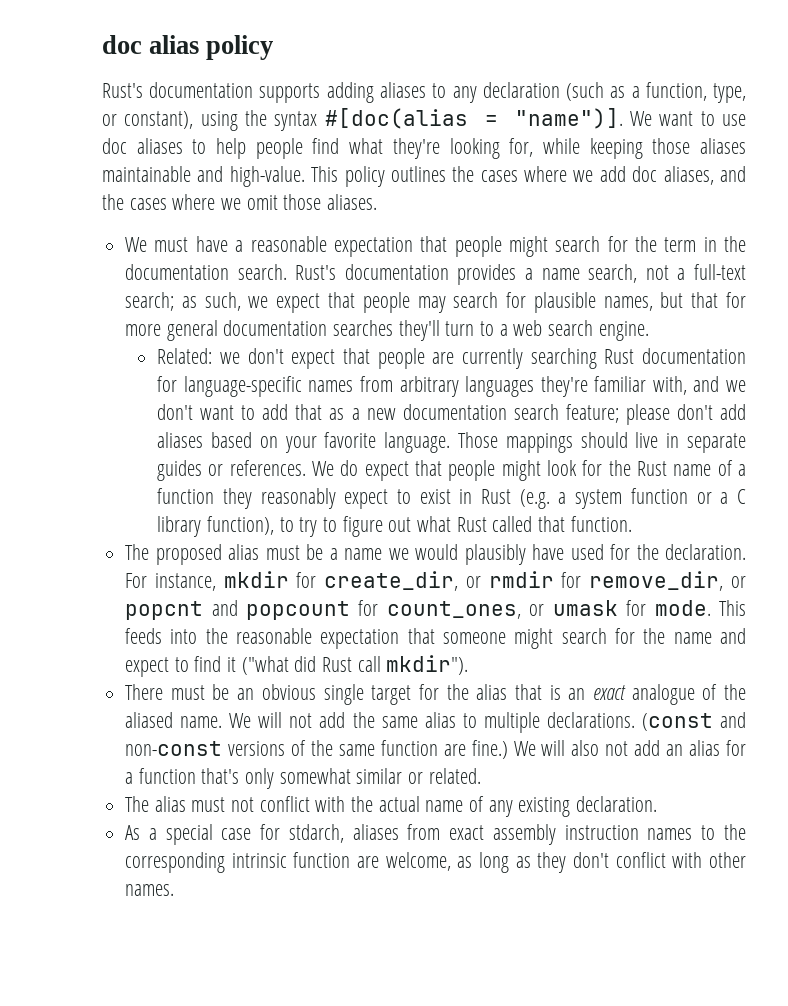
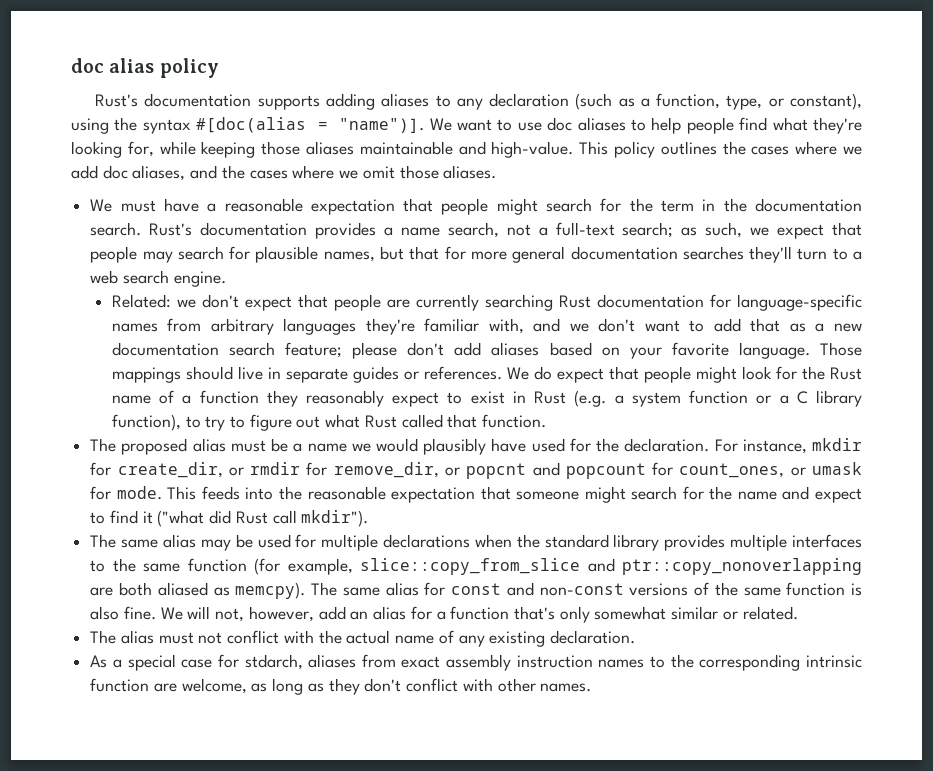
- There must be an obvious single target for the alias that is an exact analogue of the aliased name. We will not add the same alias to multiple declarations. (const and non-const versions of the same function are fine.) We will also not add an alias for a function that's only somewhat similar or related.
+ The same alias may be used for multiple declarations when the standard library provides multiple interfaces to the same function (for example, slice::copy_from_slice and ptr::copy_nonoverlapping are both aliased as memcpy). The same alias for const and non-const versions of the same function is also fine. We will not, however, add an alias for a function that's only somewhat similar or related.

